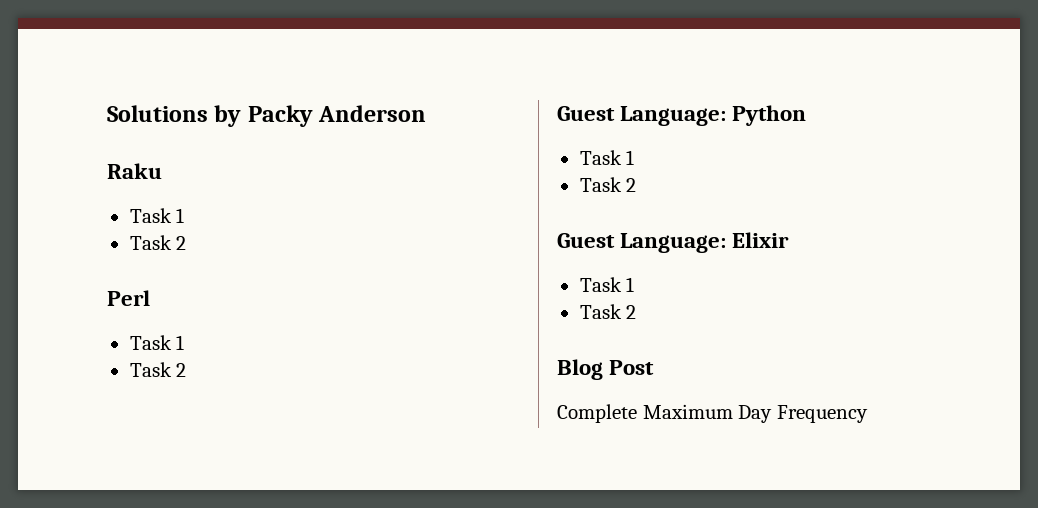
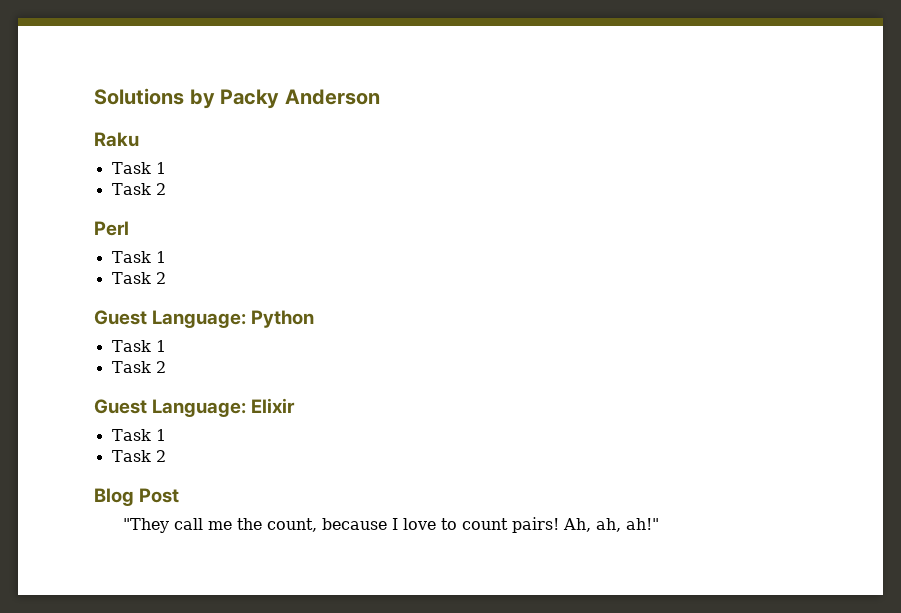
- Complete Maximum Day Frequency
+ "They call me the count, because I love to count pairs! Ah, ah, ah!"

